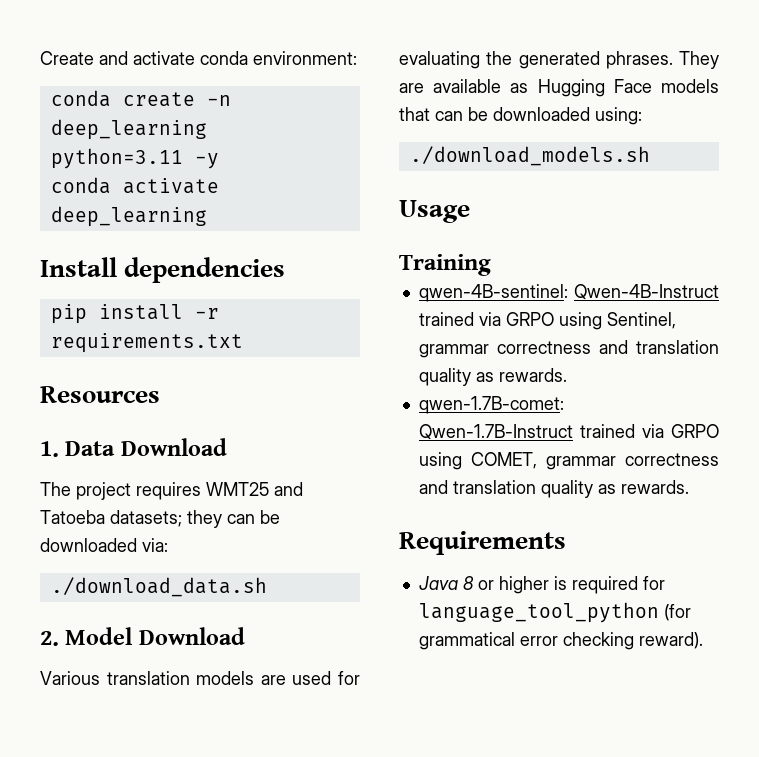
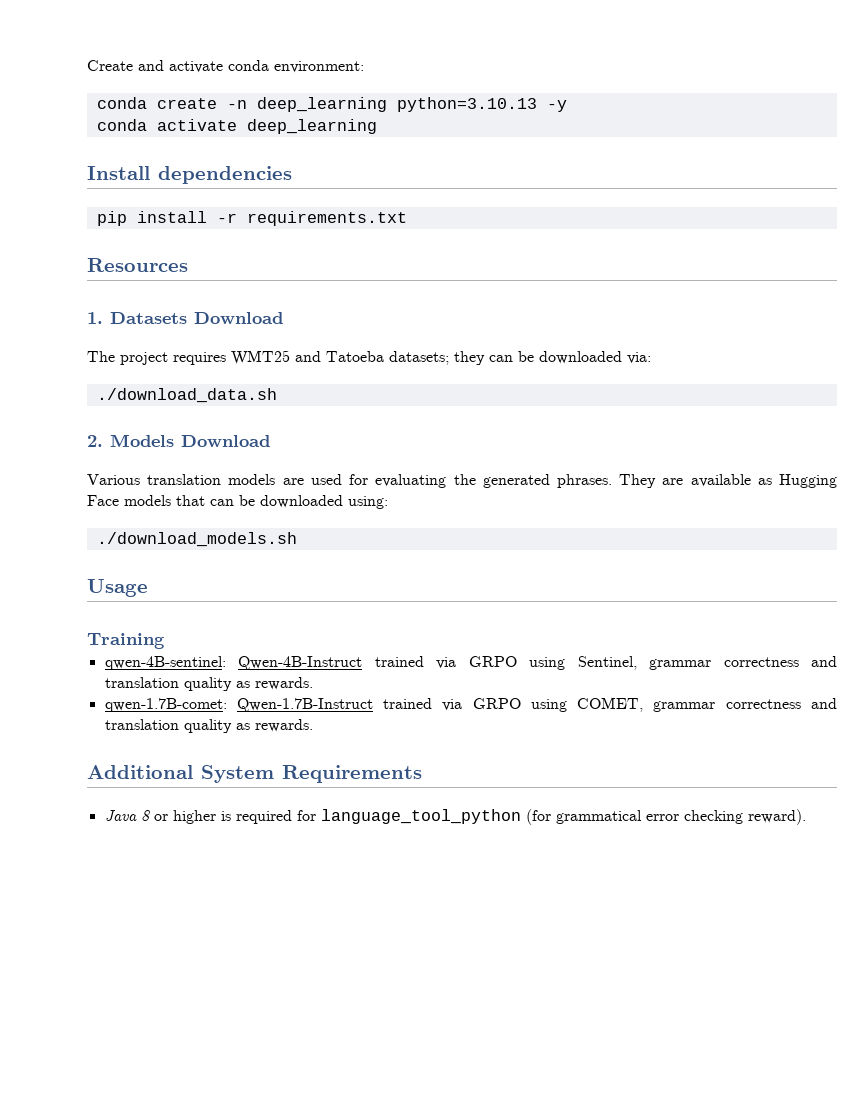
- conda create -n deep_learning python=3.11 -y
+ conda create -n deep_learning python=3.10.13 -y
- 1. Data Download
+ 1. Datasets Download
- 2. Model Download
+ 2. Models Download
- Requirements
+ Additional System Requirements

